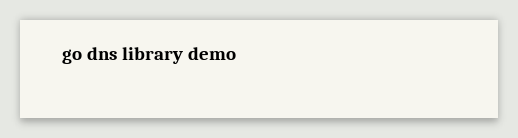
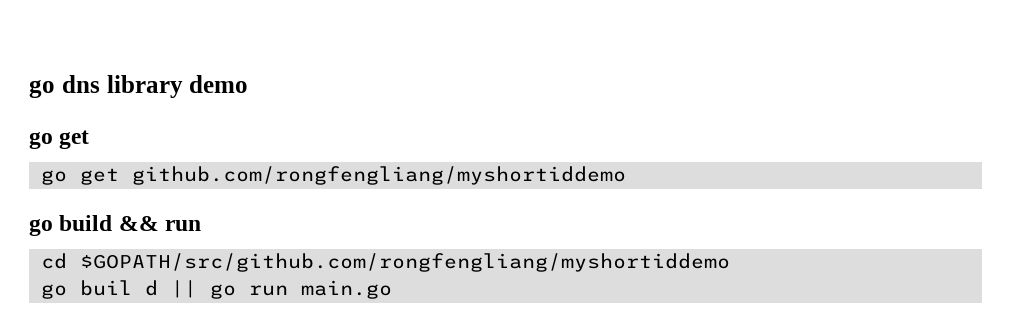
  go dns library demo
+ go get
+ go get github.com/rongfengliang/myshortiddemo
+ go build && run
+ cd $GOPATH/src/github.com/rongfengliang/myshortiddemo
+ go buil d || go run main.go

